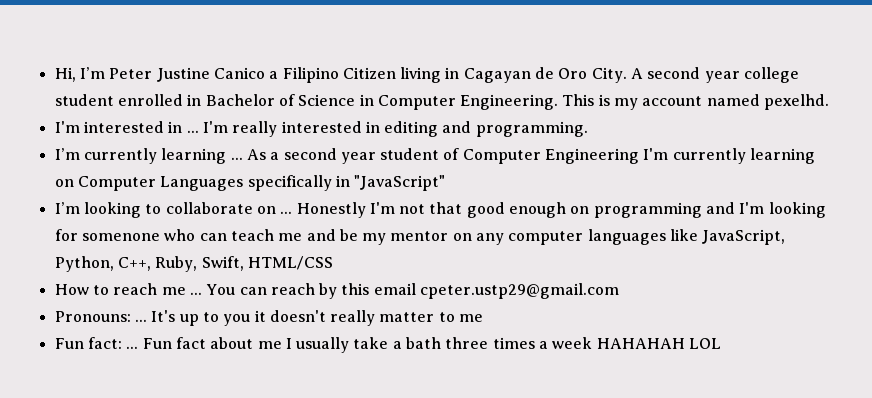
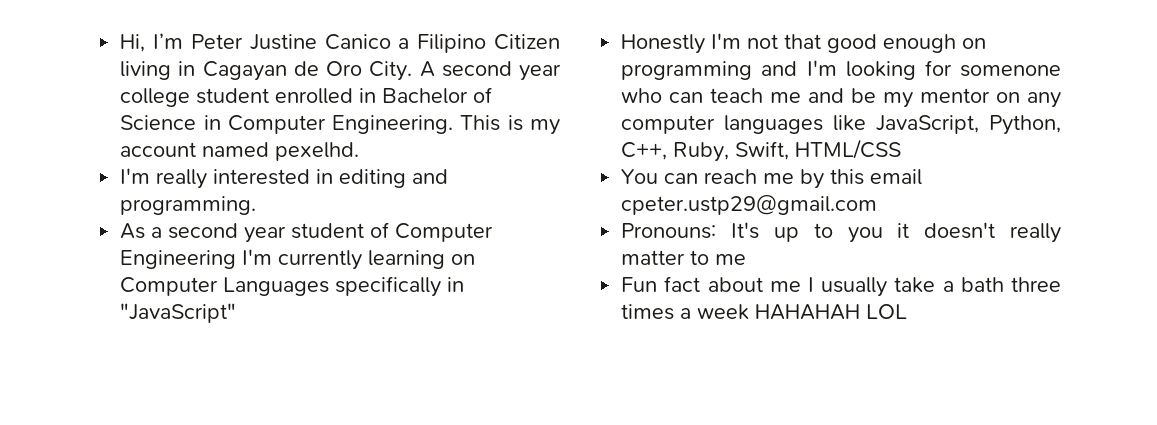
- I'm interested in ... I'm really interested in editing and programming.
+ I'm really interested in editing and programming.
- I’m currently learning ...
- I’m looking to collaborate on ...
- How to reach me ... You can reach by this email cpeter.ustp29@gmail.com
+ You can reach me by this email cpeter.ustp29@gmail.com
- Pronouns: ... It's up to you it doesn't really matter to me
+ Pronouns: It's up to you it doesn't really matter to me
- Fun fact: ... Fun fact about me I usually take a bath three times a week HAHAHAH LOL
+ Fun fact about me I usually take a bath three times a week HAHAHAH LOL

